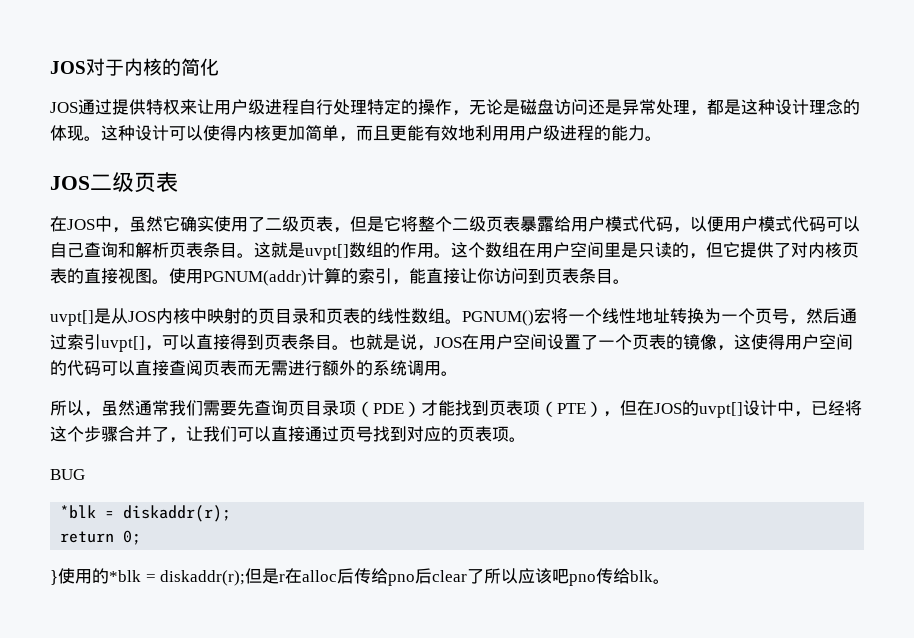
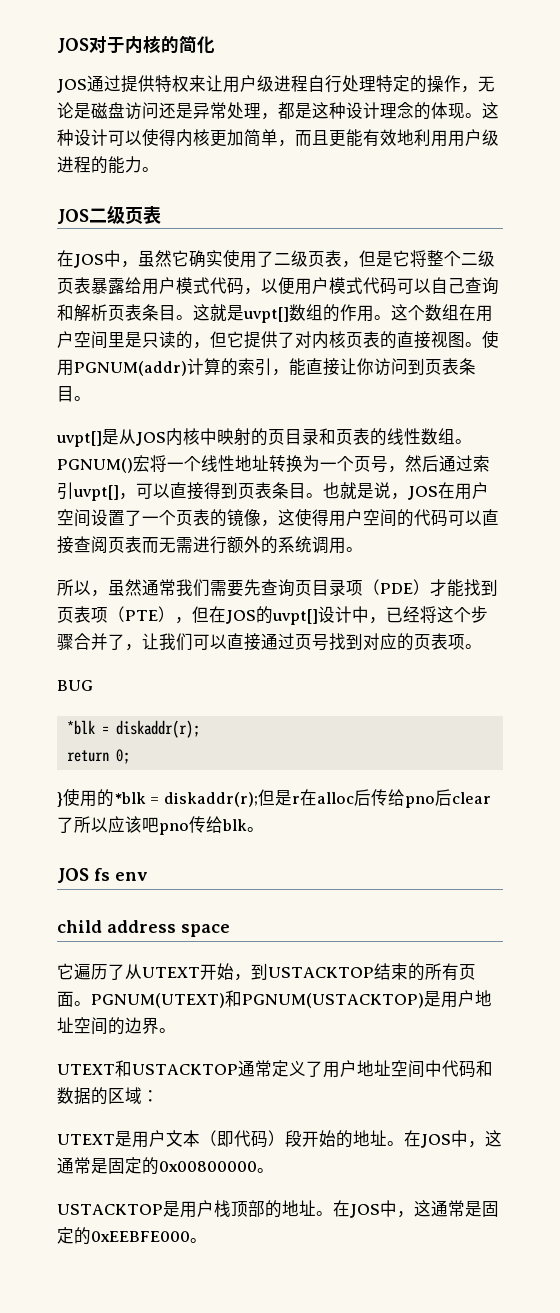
+ JOS fs env
+ child address space
+ 它遍历了从UTEXT开始，到USTACKTOP结束的所有页面。PGNUM(UTEXT)和PGNUM(USTACKTOP)是用户地址空间的边界。
+ UTEXT和USTACKTOP通常定义了用户地址空间中代码和数据的区域：
+ UTEXT是用户文本（即代码）段开始的地址。在JOS中，这通常是固定的0x00800000。
+ USTACKTOP是用户栈顶部的地址。在JOS中，这通常是固定的0xEEBFE000。

